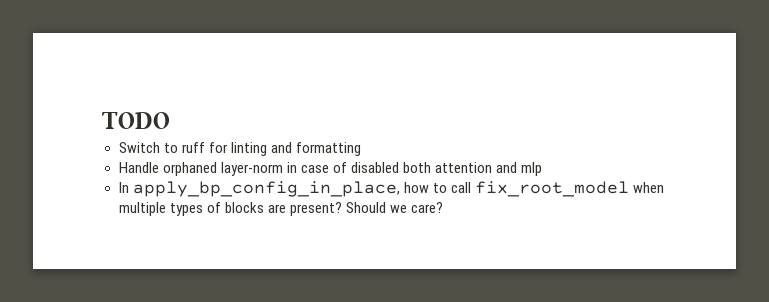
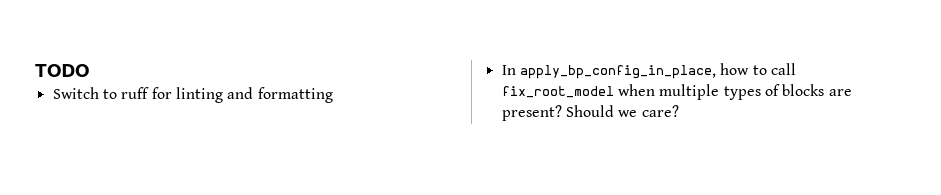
- Handle orphaned layer-norm in case of disabled both attention and mlp

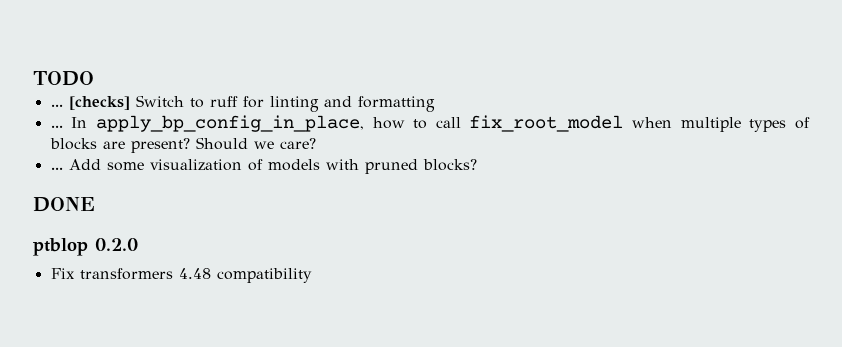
- Switch to ruff for linting and formatting
- In apply_bp_config_in_place, how to call fix_root_model when multiple types of blocks are present?
+ ... [checks] Switch to ruff for linting and formatting
+ ... In apply_bp_config_in_place, how to call fix_root_model when multiple types of blocks are present?
+ ... Add some visualization of models with pruned blocks?
+ DONE
+ ptblop 0.2.0
+ Fix transformers 4.48 compatibility

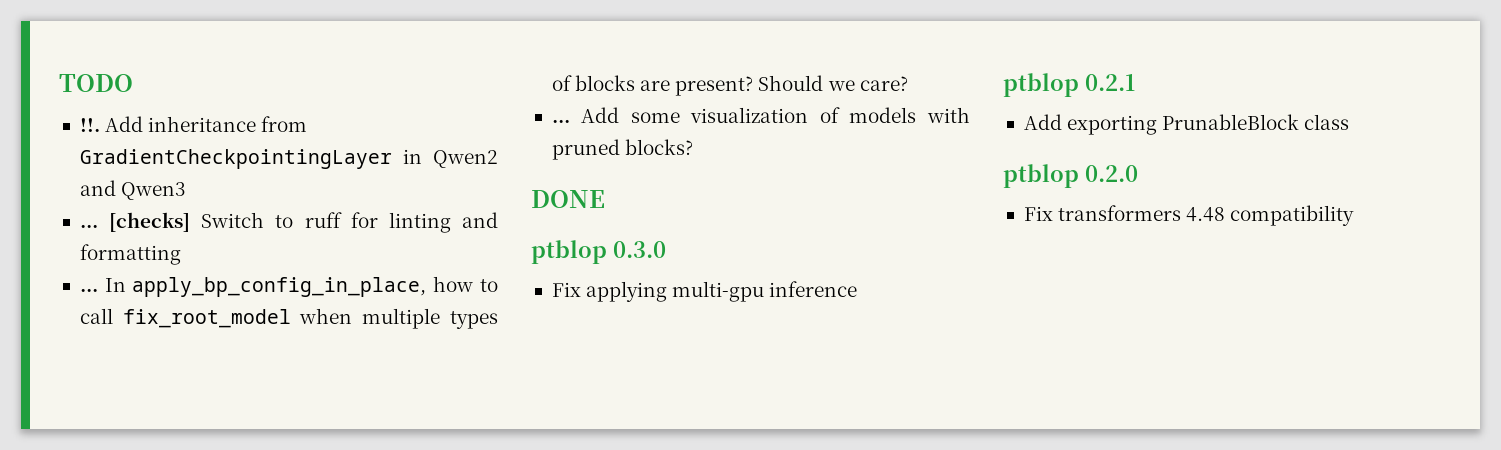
+ !!. Add inheritance from GradientCheckpointingLayer in Qwen2 and Qwen3
+ ptblop 0.3.0
+ Fix applying multi-gpu inference
+ ptblop 0.2.1
+ Add exporting PrunableBlock class

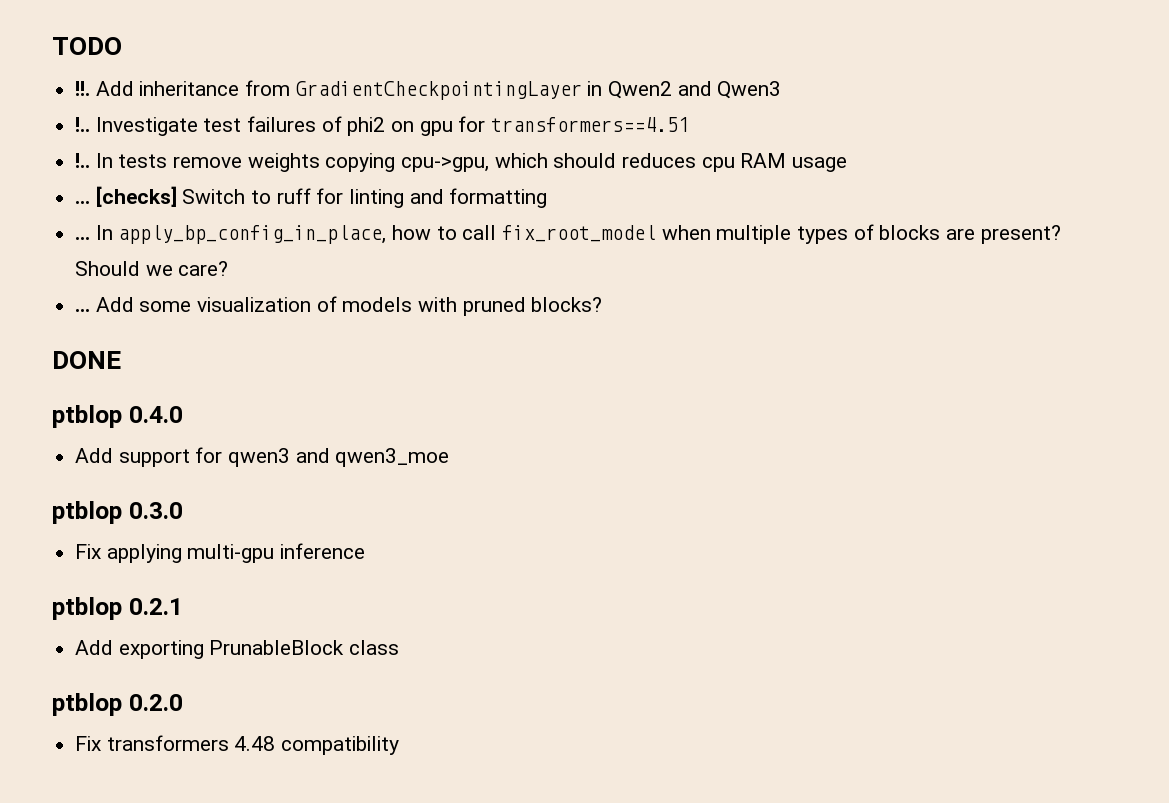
+ !.. Investigate test failures of phi2 on gpu for transformers==4.51
+ !.. In tests remove weights copying cpu->gpu, which should reduces cpu RAM usage
+ ptblop 0.4.0
+ Add support for qwen3 and qwen3_moe

